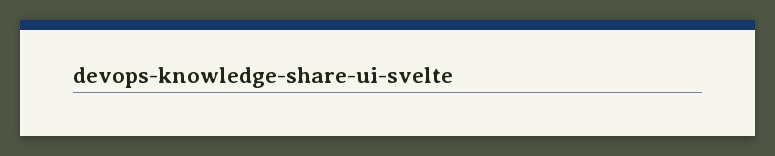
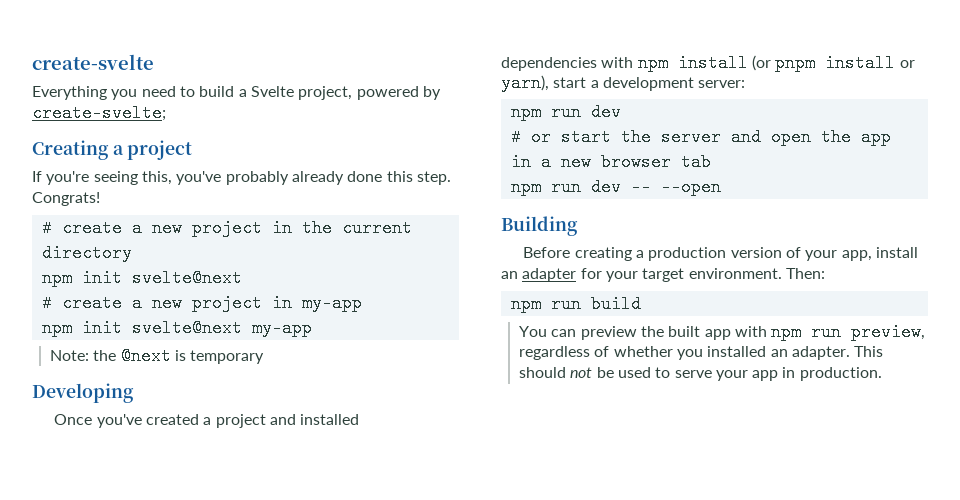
- devops-knowledge-share-ui-svelte
+ create-svelte
+ Everything you need to build a Svelte project, powered by create-svelte;
+ Creating a project
+ If you're seeing this, you've probably already done this step. Congrats!
+ # create a new project in the current directory
+ npm init svelte@next
+ # create a new project in my-app
+ npm init svelte@next my-app
+ Note: the @next is temporary
+ Developing
+ Once you've created a project and installed dependencies with npm install (or pnpm install or yarn), start a development server:
+ npm run dev
+ # or start the server and open the app in a new browser tab
+ npm run dev -- --open
+ Building
+ Before creating a production version of your app, install an adapter for your target environment. Then:
+ npm run build
+ You can preview the built app with npm run preview, regardless of whether you installed an adapter. This should not be used to serve your app in production.

